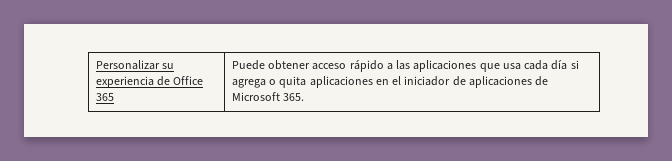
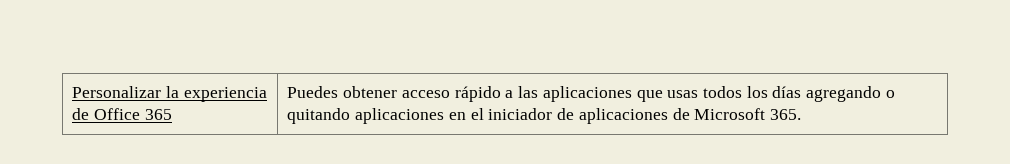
- Personalizar su experiencia de Office 365 | Puede obtener acceso rápido a las aplicaciones que usa cada día si agrega o quita aplicaciones en el iniciador de aplicaciones de Microsoft 365.
+ Personalizar la experiencia de Office 365 | Puedes obtener acceso rápido a las aplicaciones que usas todos los días agregando o quitando aplicaciones en el iniciador de aplicaciones de Microsoft 365.

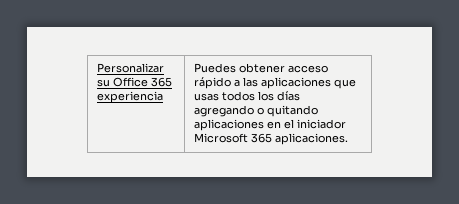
- Personalizar la experiencia de Office 365 | Puedes obtener acceso rápido a las aplicaciones que usas todos los días agregando o quitando aplicaciones en el iniciador de aplicaciones de Microsoft 365.
+ Personalizar su Office 365 experiencia | Puedes obtener acceso rápido a las aplicaciones que usas todos los días agregando o quitando aplicaciones en el iniciador Microsoft 365 aplicaciones.

